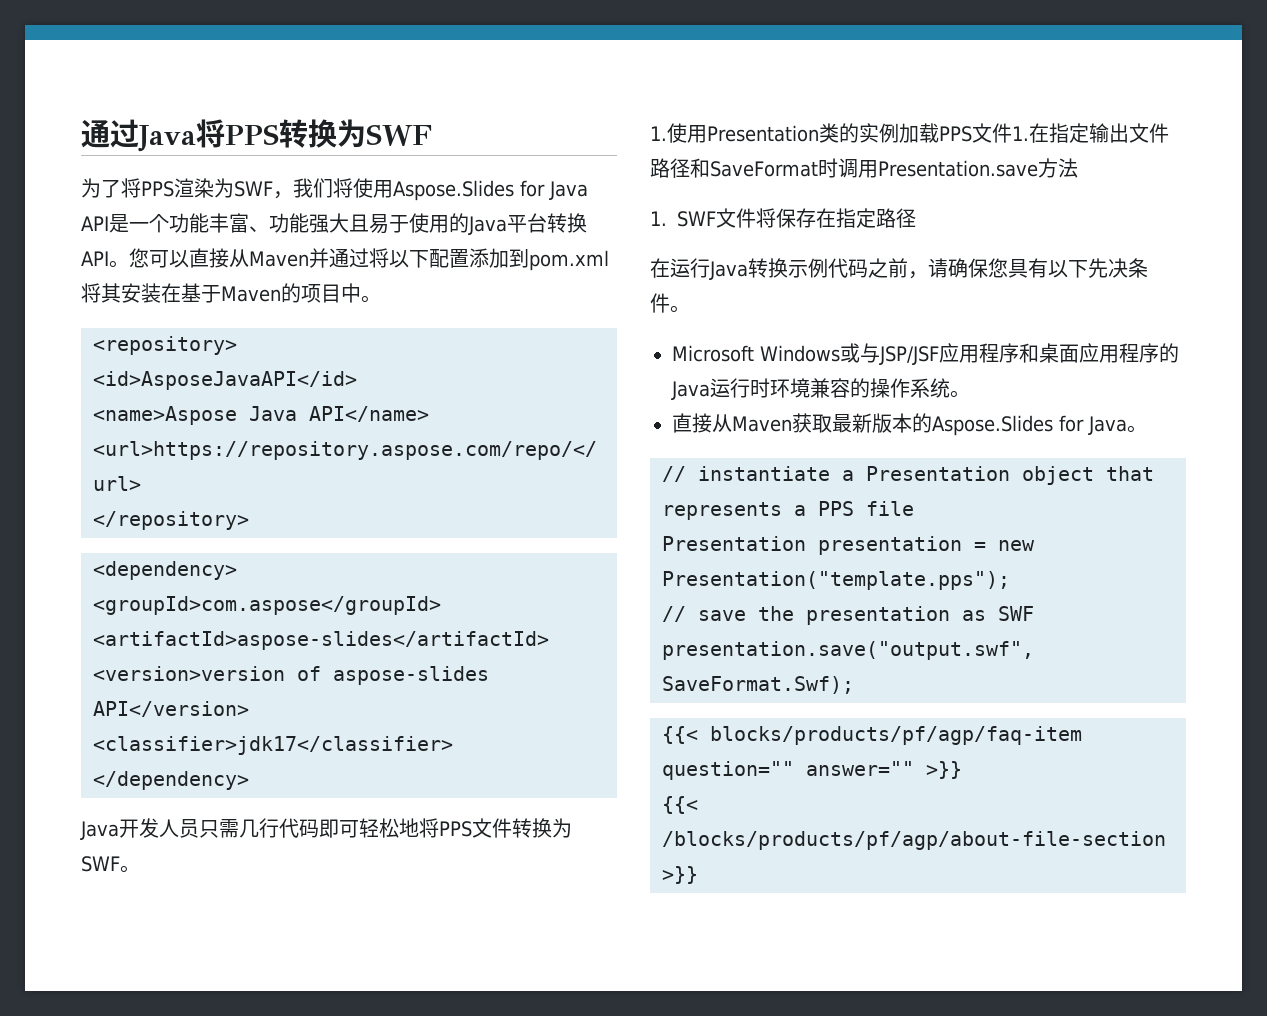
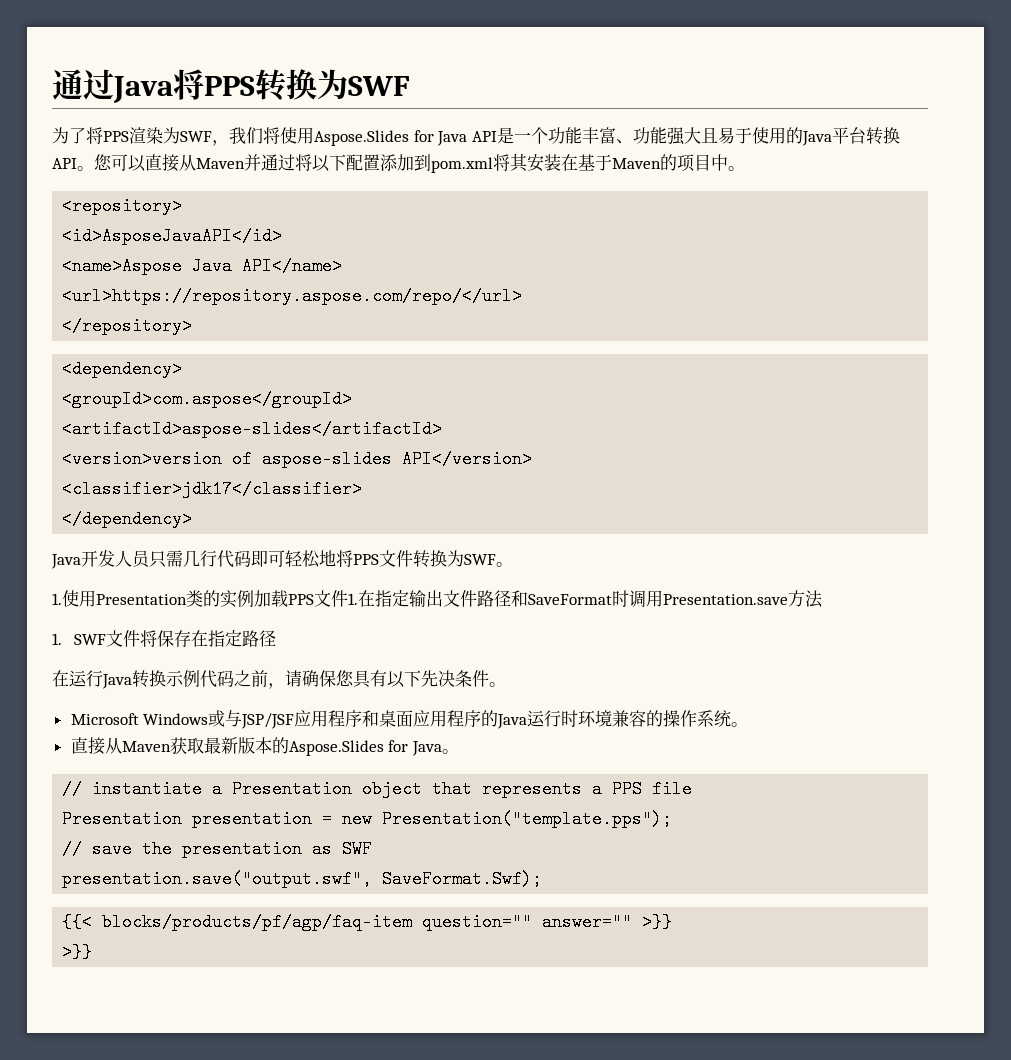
  {{< blocks/products/pf/agp/faq-item question="" answer="" >}}
- {{< /blocks/products/pf/agp/about-file-section >}}
+ >}}

